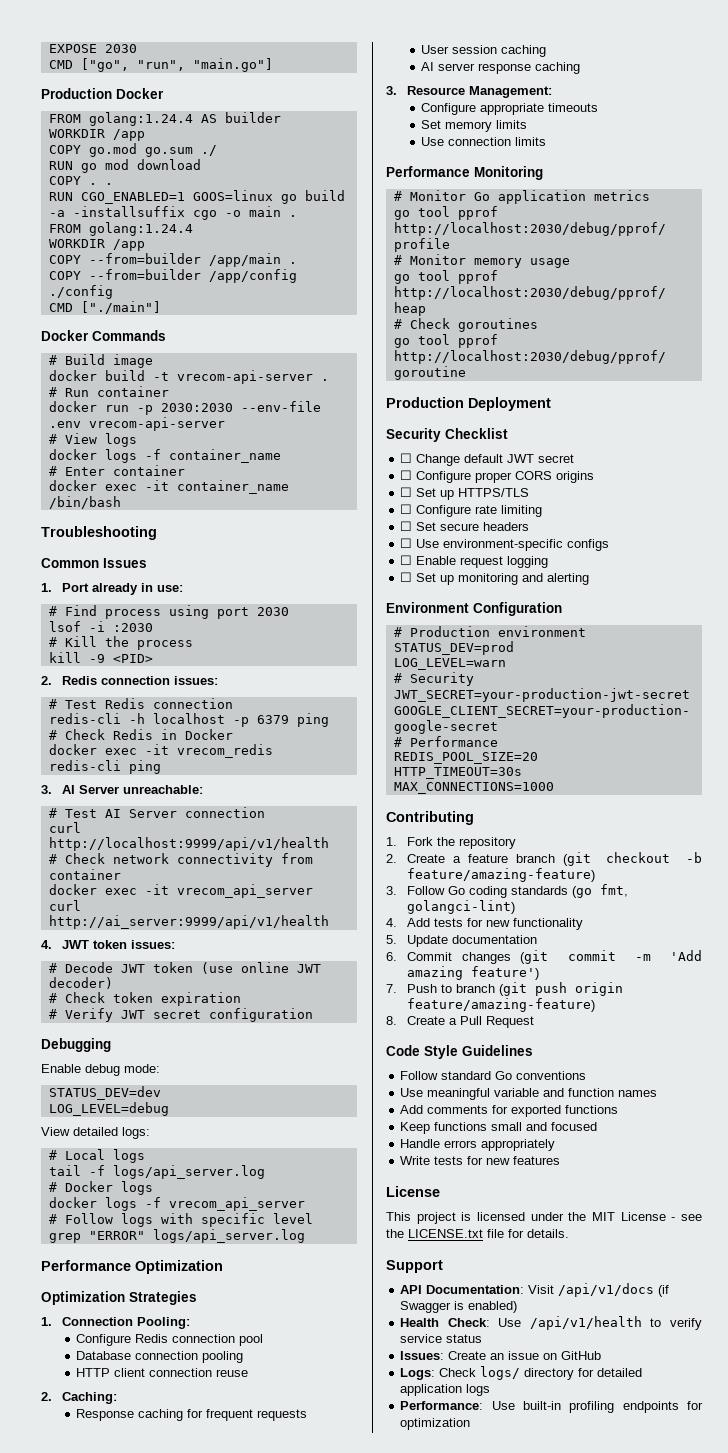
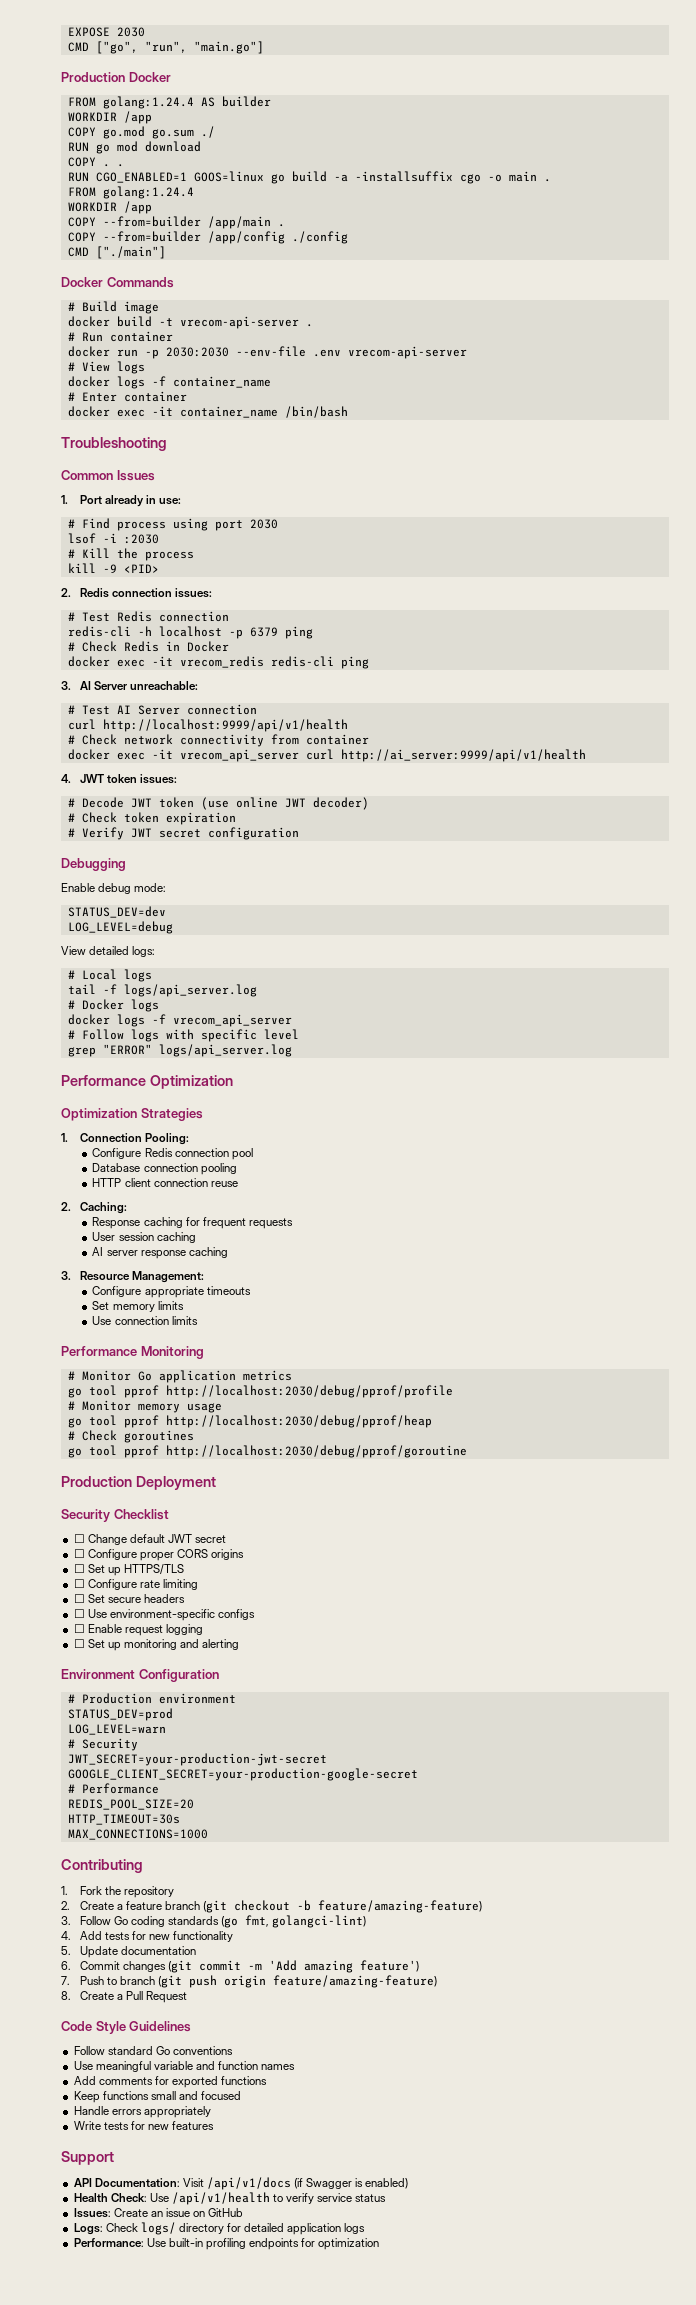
  Write tests for new features
- License
- This project is licensed under the MIT License - see the LICENSE.txt file for details.

